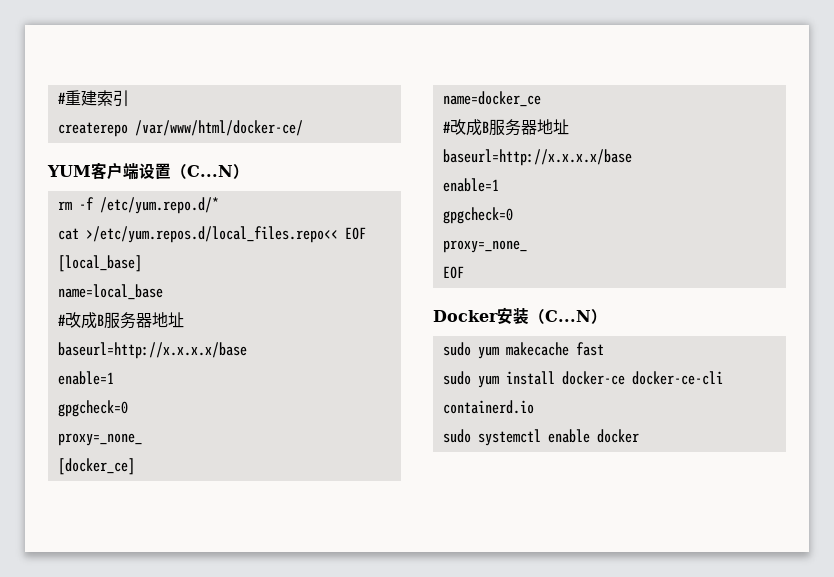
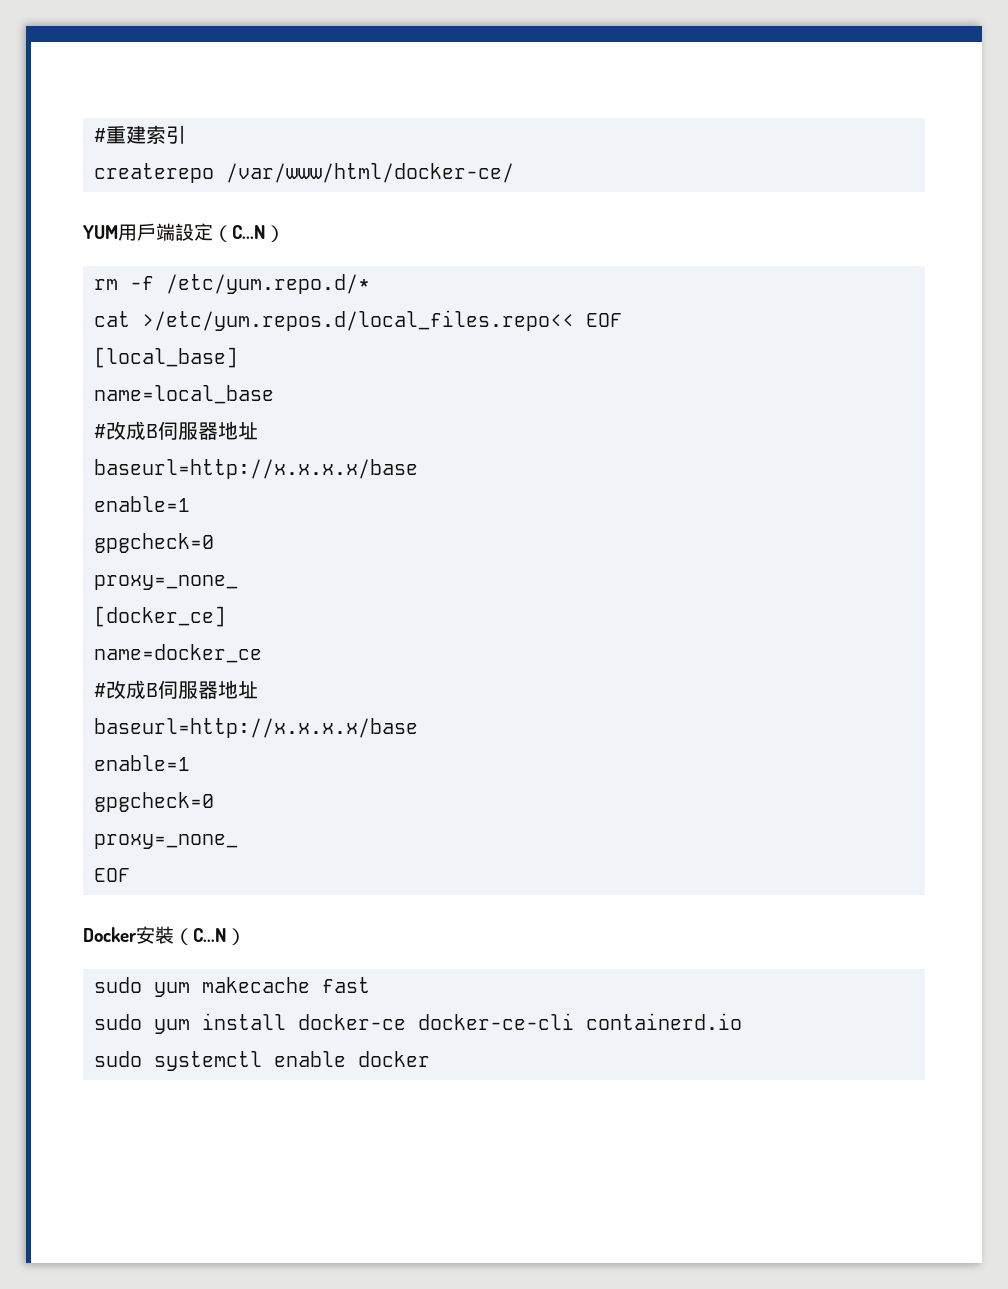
- YUM客户端设置（C...N）
+ YUM用戶端設定（C...N）
  name=local_base
- #改成B服务器地址
+ #改成B伺服器地址
  name=docker_ce
- #改成B服务器地址
+ #改成B伺服器地址
- Docker安装（C...N）
+ Docker安裝（C...N）

